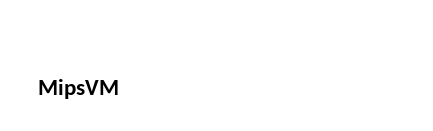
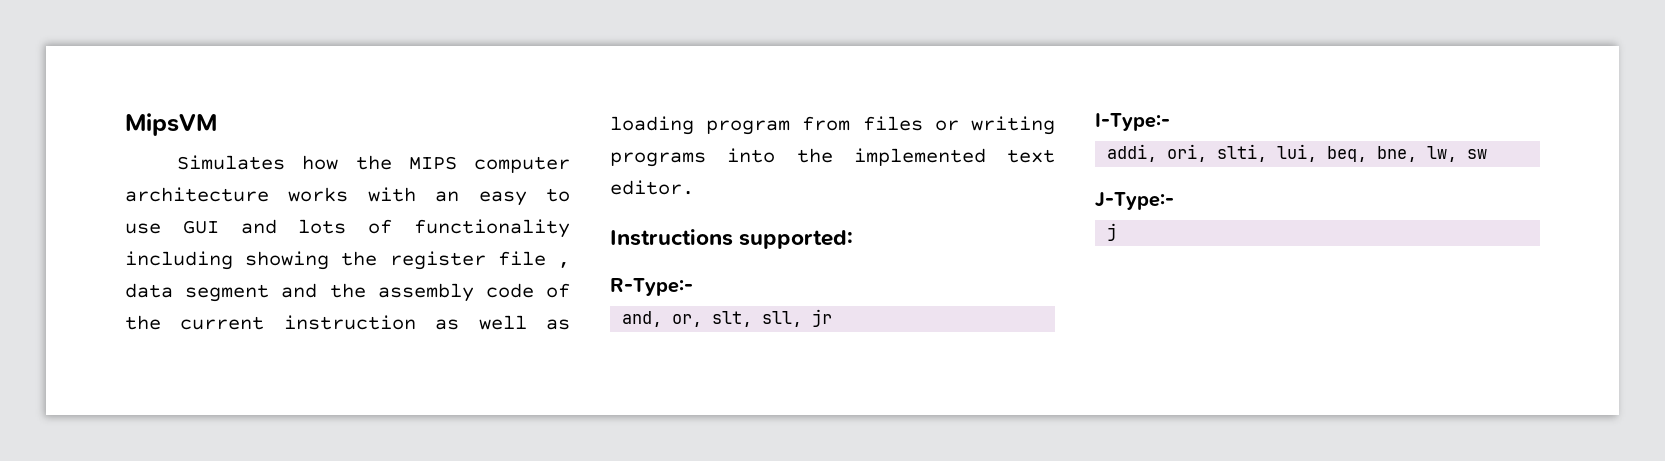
+ Simulates how the MIPS computer architecture works with an easy to use GUI and lots of functionality including showing the register file , data segment and the assembly code of the current instruction as well as loading program from files or writing programs into the implemented text editor.
+ Instructions supported:
+ R-Type:-
+ and, or, slt, sll, jr
+ I-Type:-
+ addi, ori, slti, lui, beq, bne, lw, sw
+ J-Type:-
+ j

